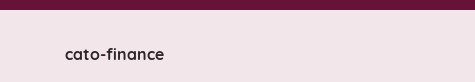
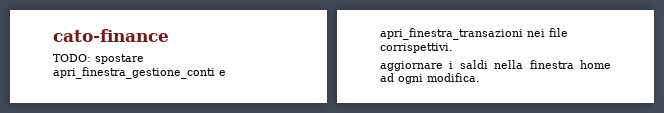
+ TODO: spostare apri_finestra_gestione_conti e apri_finestra_transazioni nei file corrispettivi.
+ aggiornare i saldi nella finestra home ad ogni modifica.

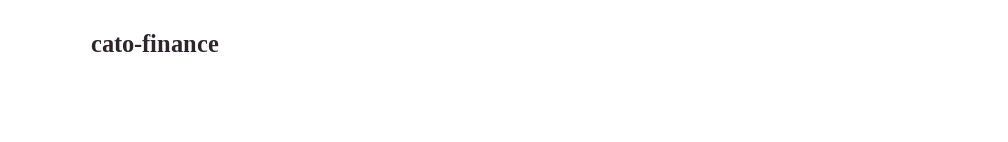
- TODO: spostare apri_finestra_gestione_conti e apri_finestra_transazioni nei file corrispettivi.
- aggiornare i saldi nella finestra home ad ogni modifica.

